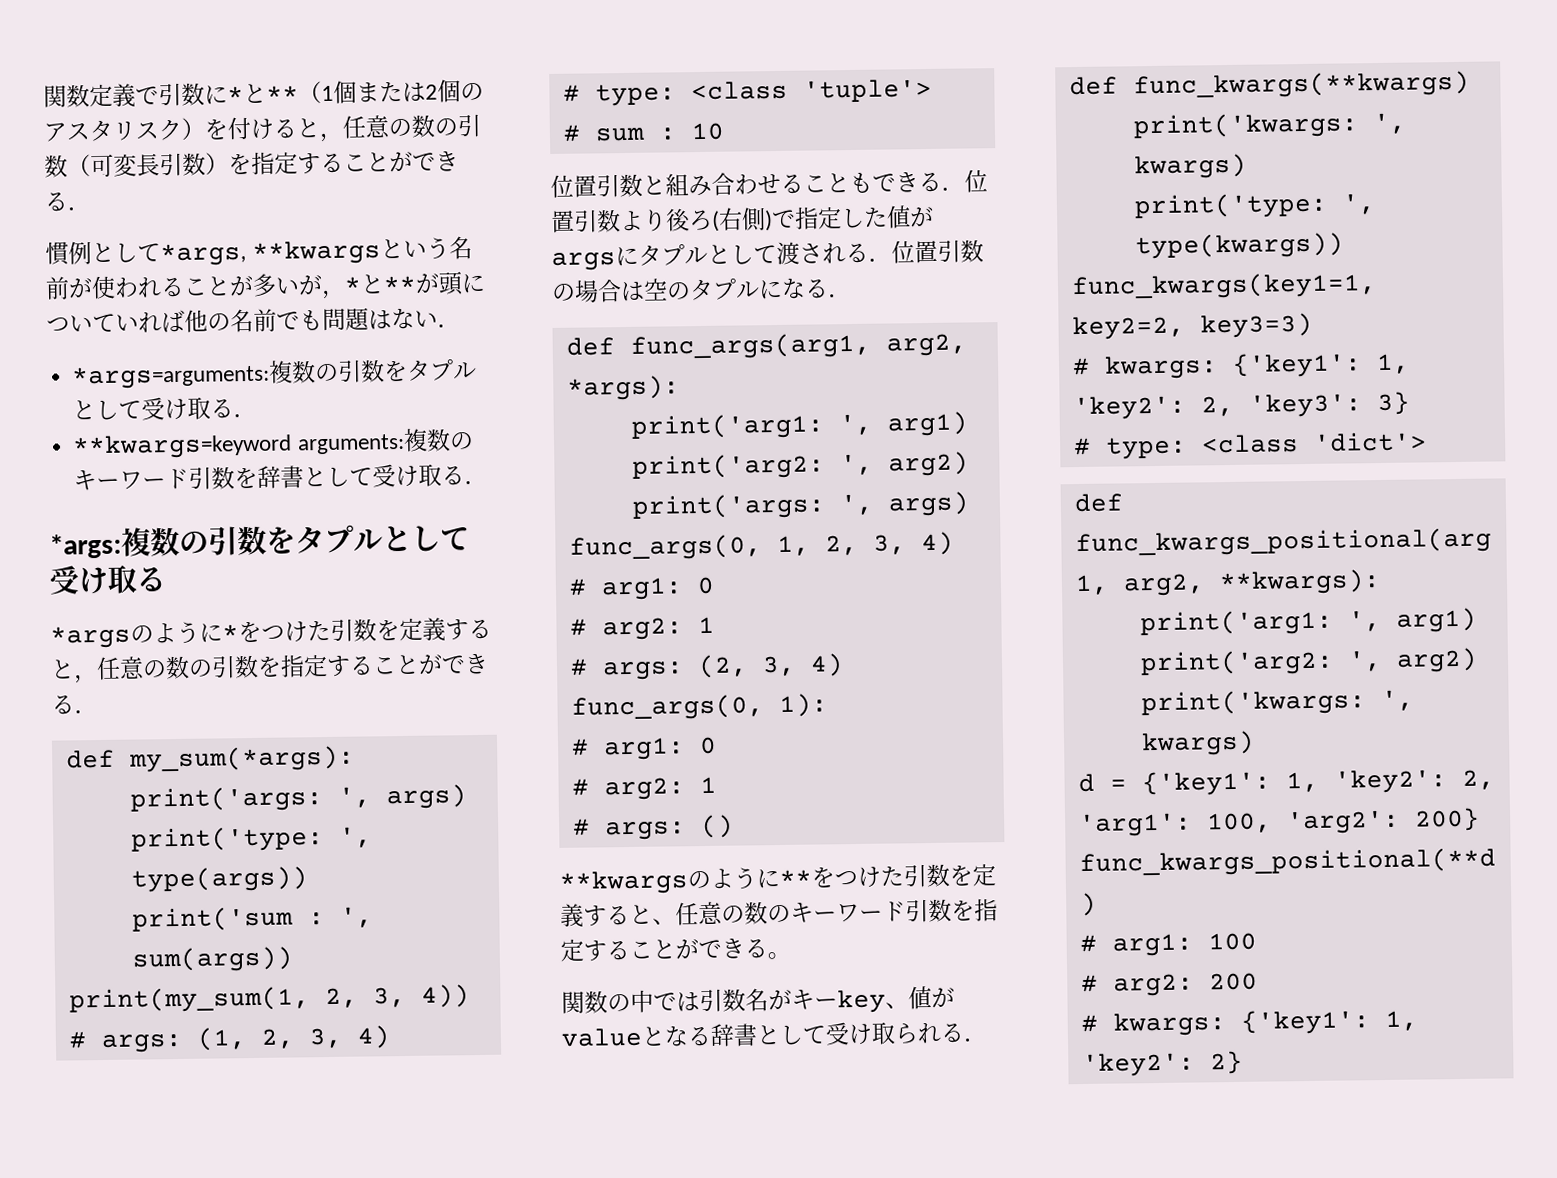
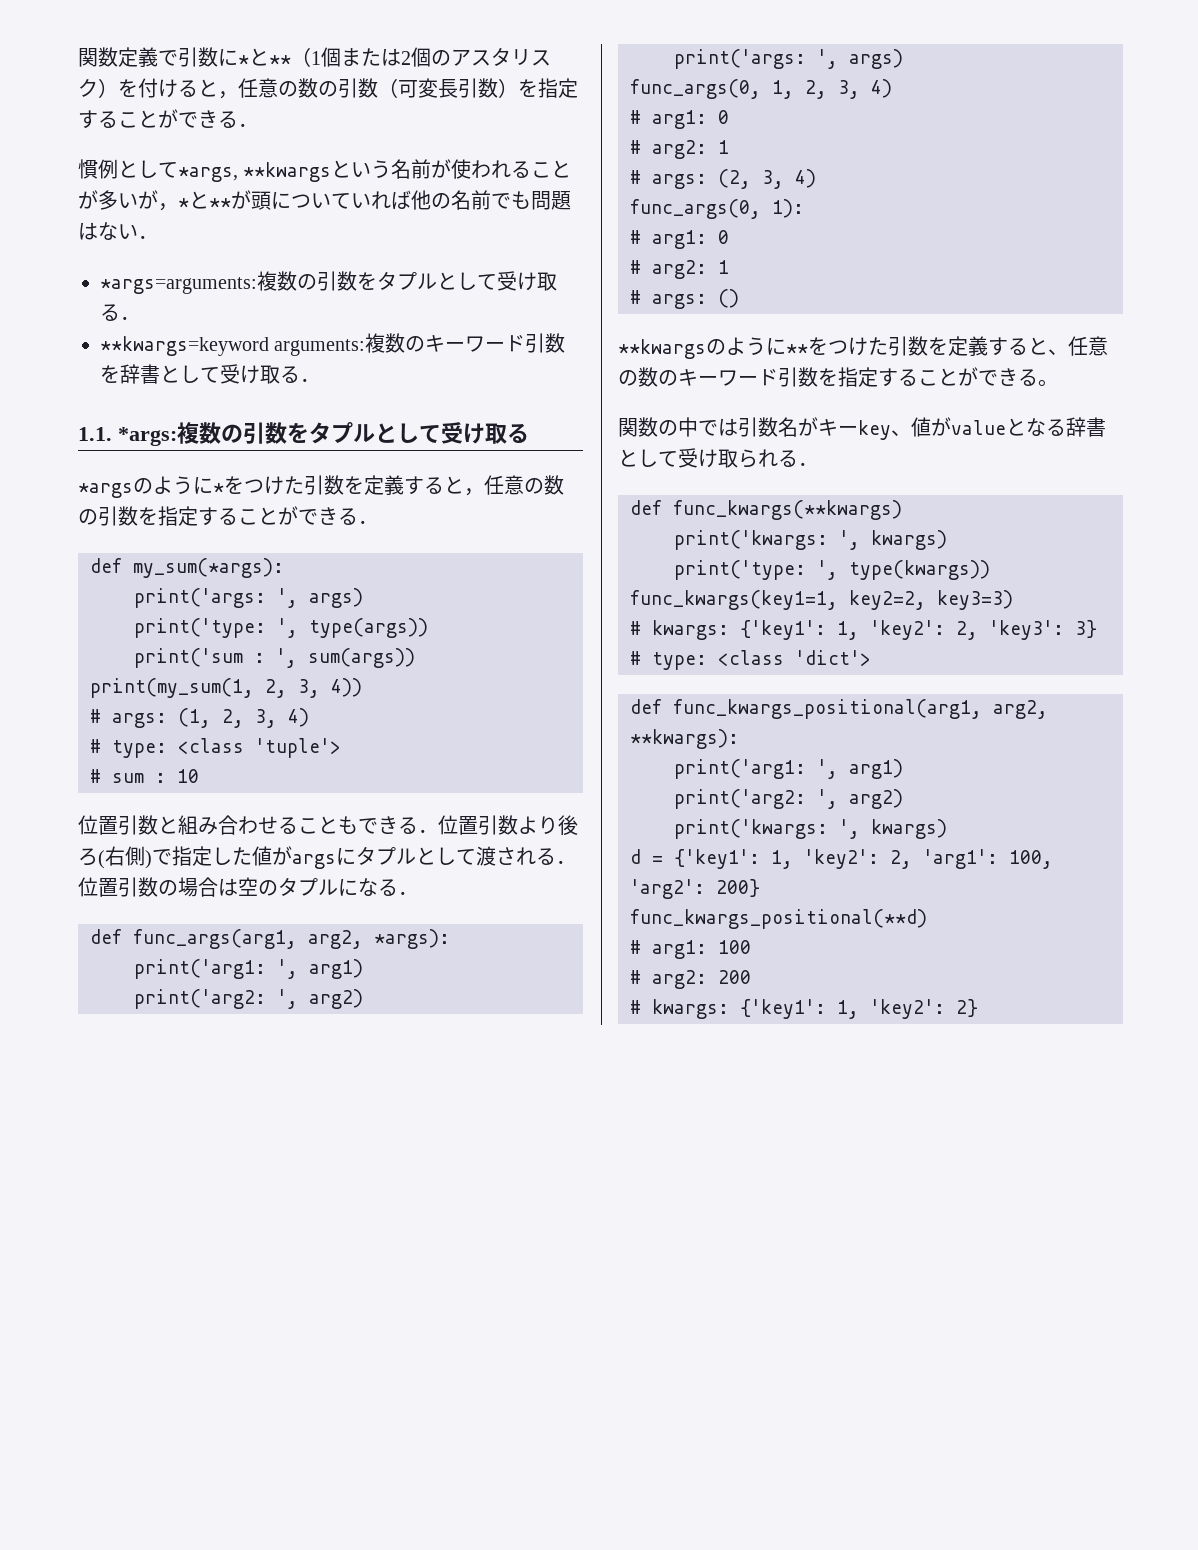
- *args:複数の引数をタプルとして受け取る
+ 1.1. *args:複数の引数をタプルとして受け取る

